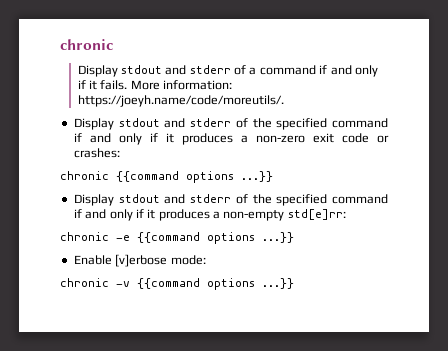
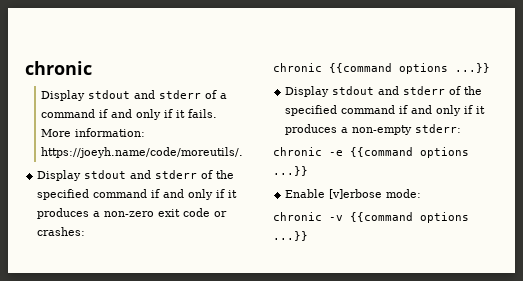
- Display stdout and stderr of the specified command if and only if it produces a non-empty std[e]rr:
+ Display stdout and stderr of the specified command if and only if it produces a non-empty stderr:

